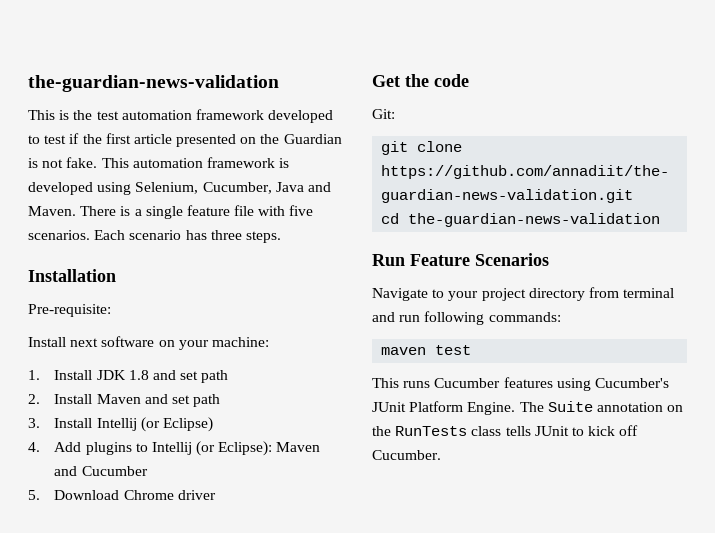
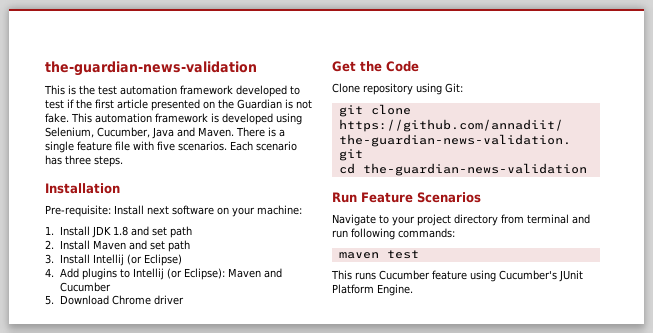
- Pre-requisite:
- Install next software on your machine:
+ Pre-requisite: Install next software on your machine:
- Get the code
- Git:
+ Get the Code
+ Clone repository using Git:
- This runs Cucumber features using Cucumber's JUnit Platform Engine. The Suite annotation on the RunTests class tells JUnit to kick off Cucumber.
+ This runs Cucumber feature using Cucumber's JUnit Platform Engine.

